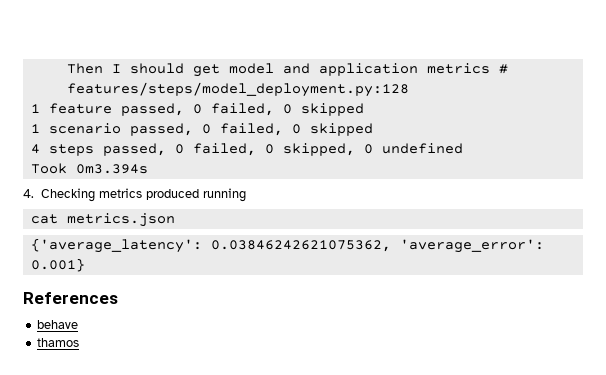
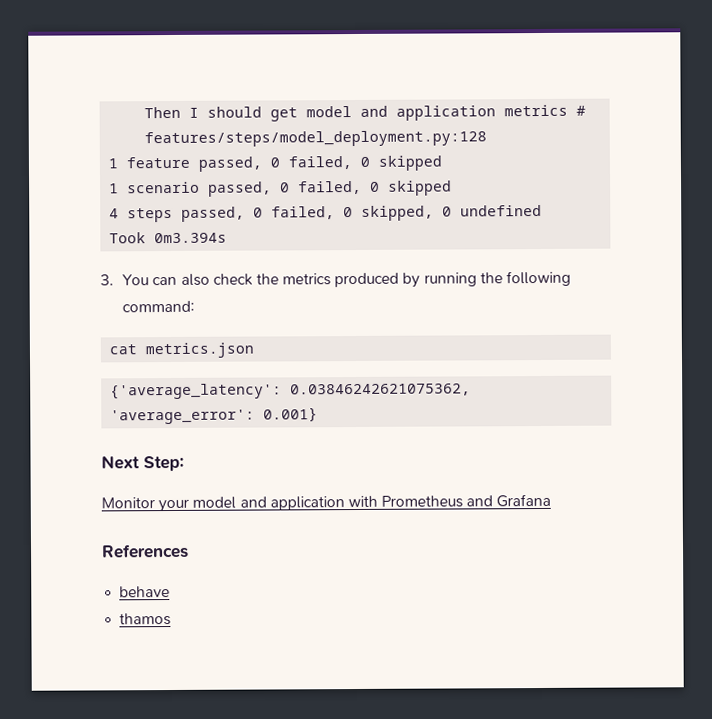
- 4. Checking metrics produced running
+ 3. You can also check the metrics produced by running the following command:
+ Next Step:
+ Monitor your model and application with Prometheus and Grafana

